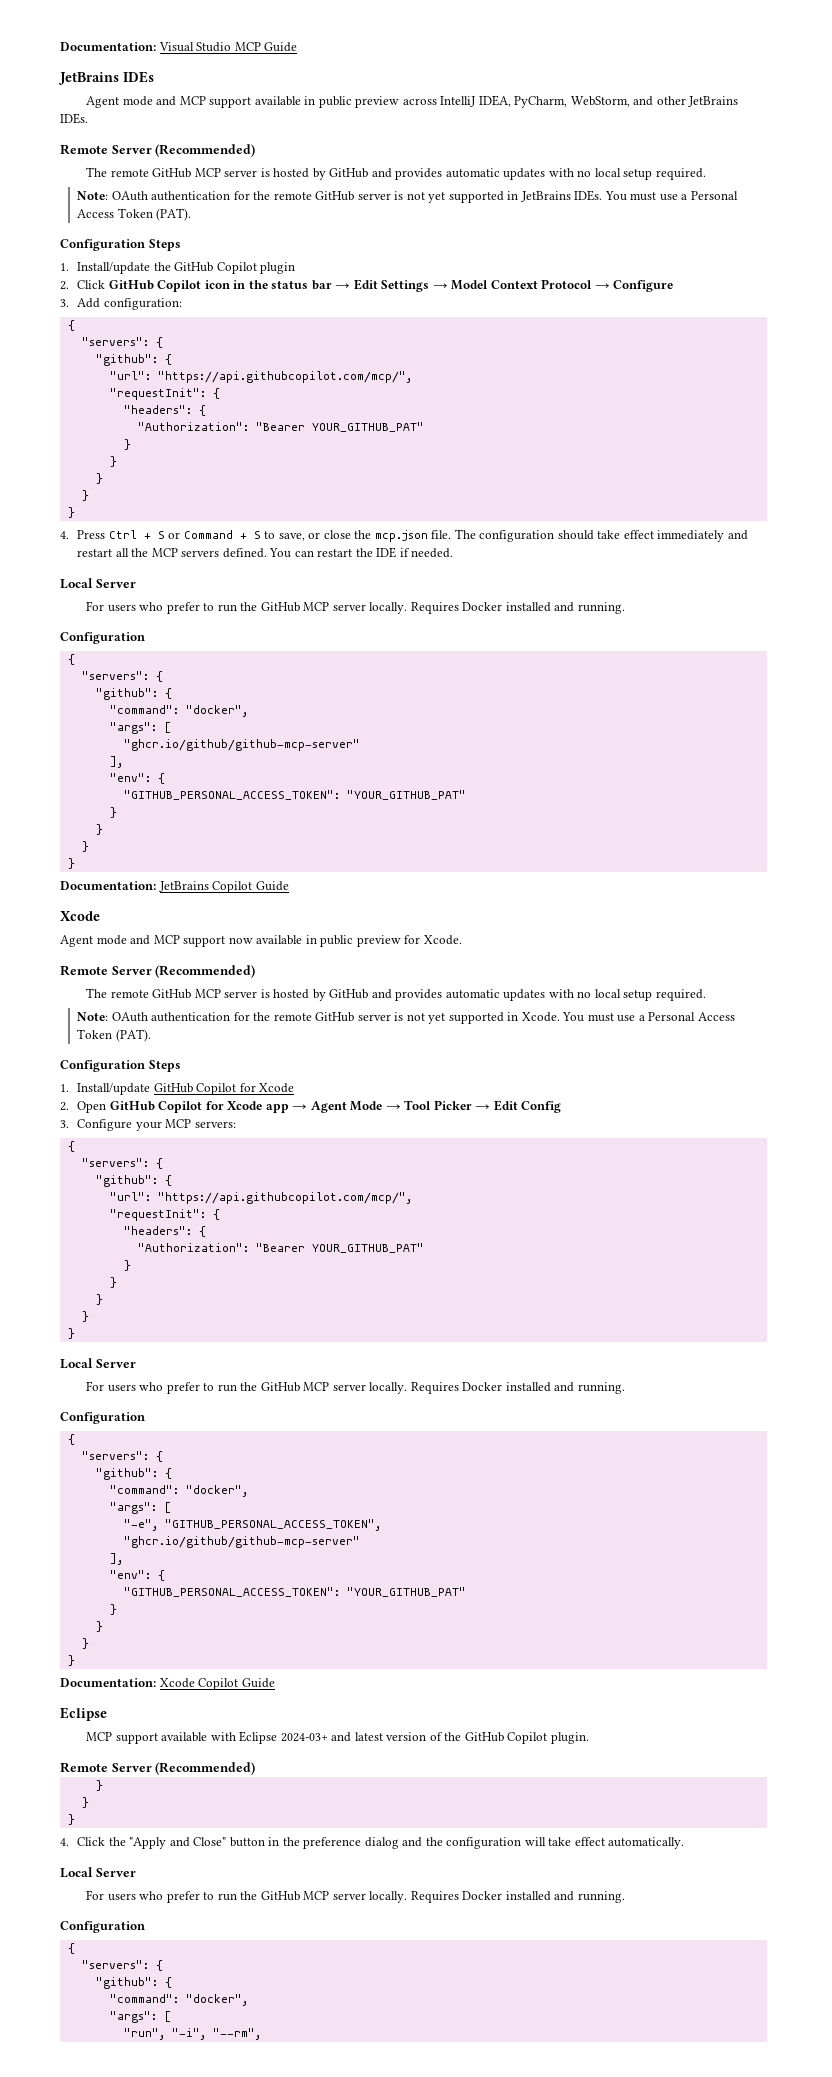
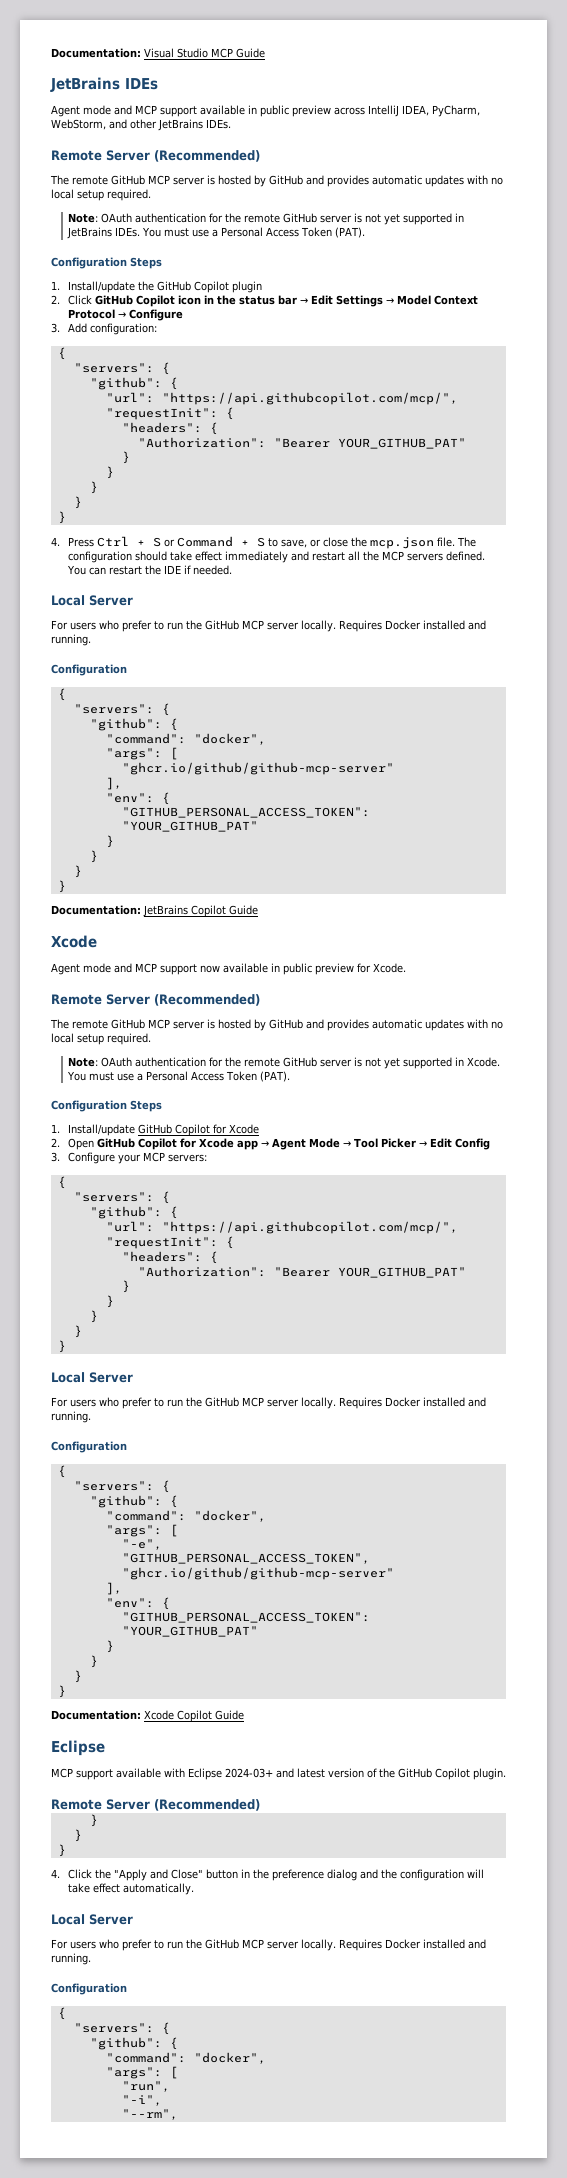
- "-e", "GITHUB_PERSONAL_ACCESS_TOKEN",
+ "-e",
+ "GITHUB_PERSONAL_ACCESS_TOKEN",
- "run", "-i", "--rm",
+ "run",
+ "-i",
+ "--rm",

